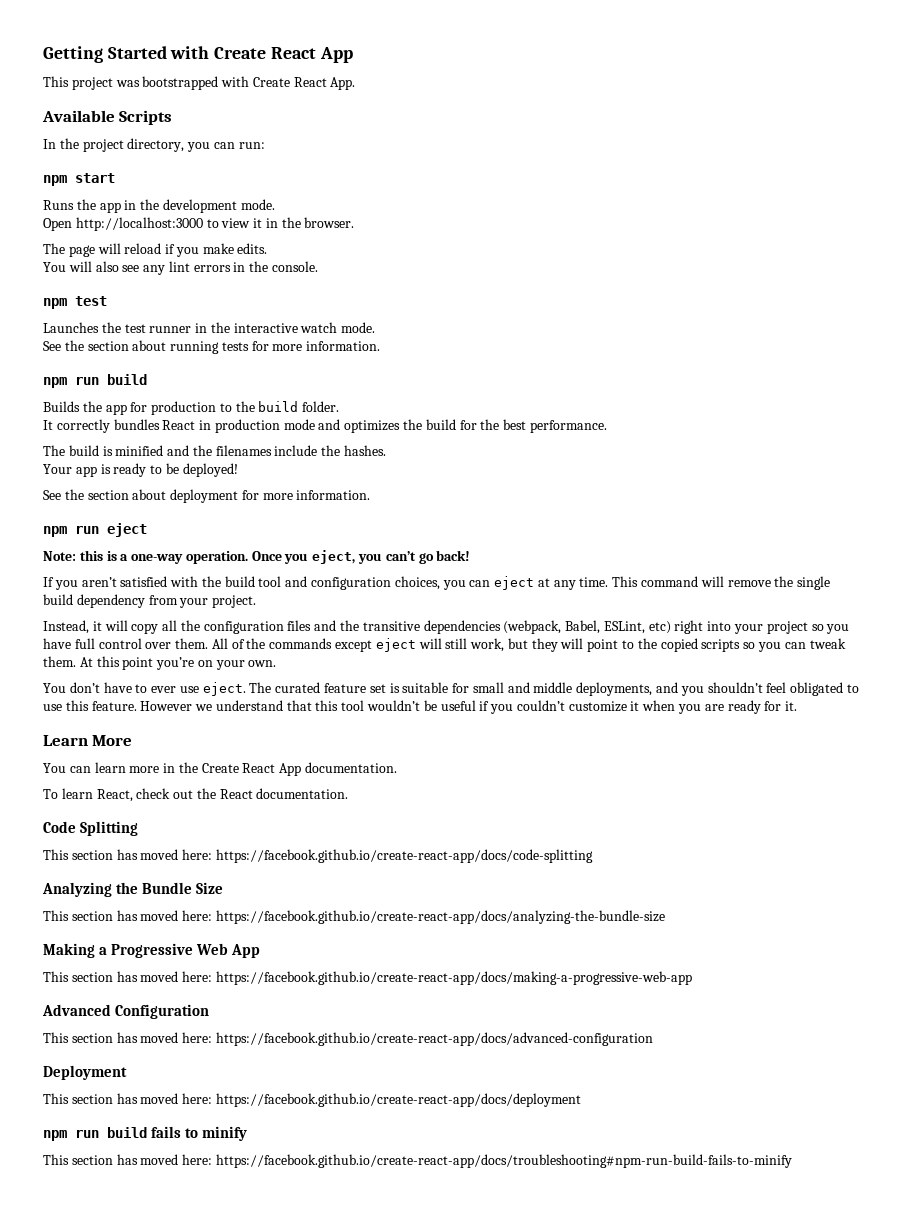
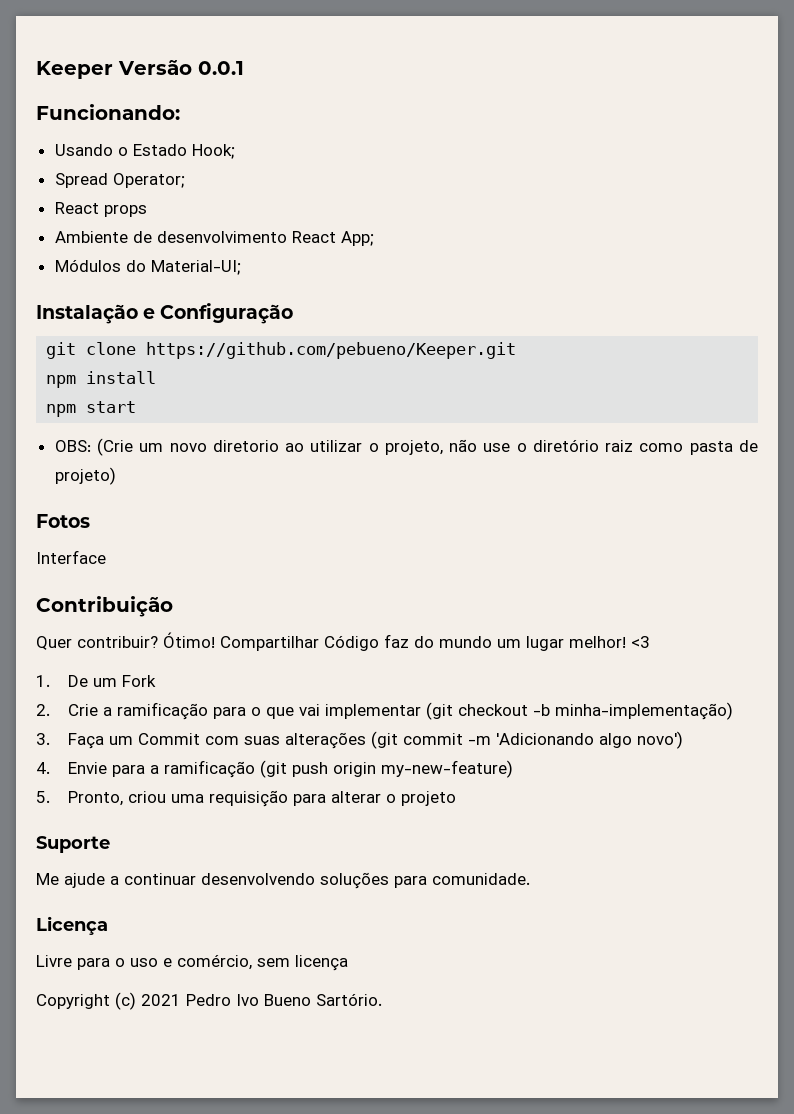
- Getting Started with Create React App
- This project was bootstrapped with Create React App.
- Available Scripts
- In the project directory, you can run:
+ Keeper Versão 0.0.1
+ Funcionando:
+ Usando o Estado Hook;
+ Spread Operator;
+ React props
+ Ambiente de desenvolvimento React App;
+ Módulos do Material-UI;
+ Instalação e Configuração
+ git clone https://github.com/pebueno/Keeper.git
+ npm install
  npm start
- Runs the app in the development mode.
- Open http://localhost:3000 to view it in the browser.
- The page will reload if you make edits.
- You will also see any lint errors in the console.
- npm test
- Launches the test runner in the interactive watch mode.
- See the section about running tests for more information.
- npm run build
- Builds the app for production to the build folder.
- It correctly bundles React in production mode and optimizes the build for the best performance.
- The build is minified and the filenames include the hashes.
- Your app is ready to be deployed!
- See the section about deployment for more information.
- npm run eject
- Note: this is a one-way operation. Once you eject, you can’t go back!
- If you aren’t satisfied with the build tool and configuration choices, you can eject at any time. This command will remove the single build dependency from your project.
- Instead, it will copy all the configuration files and the transitive dependencies (webpack, Babel, ESLint, etc) right into your project so you have full control over them. All of the commands except eject will still work, but they will point to the copied scripts so you can tweak them. At this point you’re on your own.
- You don’t have to ever use eject. The curated feature set is suitable for small and middle deployments, and you shouldn’t feel obligated to use this feature. However we understand that this tool wouldn’t be useful if you couldn’t customize it when you are ready for it.
- Learn More
- You can learn more in the Create React App documentation.
- To learn React, check out the React documentation.
- Code Splitting
- This section has moved here: https://facebook.github.io/create-react-app/docs/code-splitting
- Analyzing the Bundle Size
- This section has moved here: https://facebook.github.io/create-react-app/docs/analyzing-the-bundle-size
- Making a Progressive Web App
- This section has moved here: https://facebook.github.io/create-react-app/docs/making-a-progressive-web-app
- Advanced Configuration
- This section has moved here: https://facebook.github.io/create-react-app/docs/advanced-configuration
- Deployment
- This section has moved here: https://facebook.github.io/create-react-app/docs/deployment
- npm run build fails to minify
- This section has moved here: https://facebook.github.io/create-react-app/docs/troubleshooting#npm-run-build-fails-to-minify
+ OBS: (Crie um novo diretorio ao utilizar o projeto, não use o diretório raiz como pasta de projeto)
+ Fotos
+ Interface
+ Contribuição
+ Quer contribuir? Ótimo! Compartilhar Código faz do mundo um lugar melhor! <3
+ 1. De um Fork
+ 2. Crie a ramificação para o que vai implementar (git checkout -b minha-implementação)
+ 3. Faça um Commit com suas alterações (git commit -m 'Adicionando algo novo')
+ 4. Envie para a ramificação (git push origin my-new-feature)
+ 5. Pronto, criou uma requisição para alterar o projeto
+ Suporte
+ Me ajude a continuar desenvolvendo soluções para comunidade.
+ Licença
+ Livre para o uso e comércio, sem licença
+ Copyright (c) 2021 Pedro Ivo Bueno Sartório.

